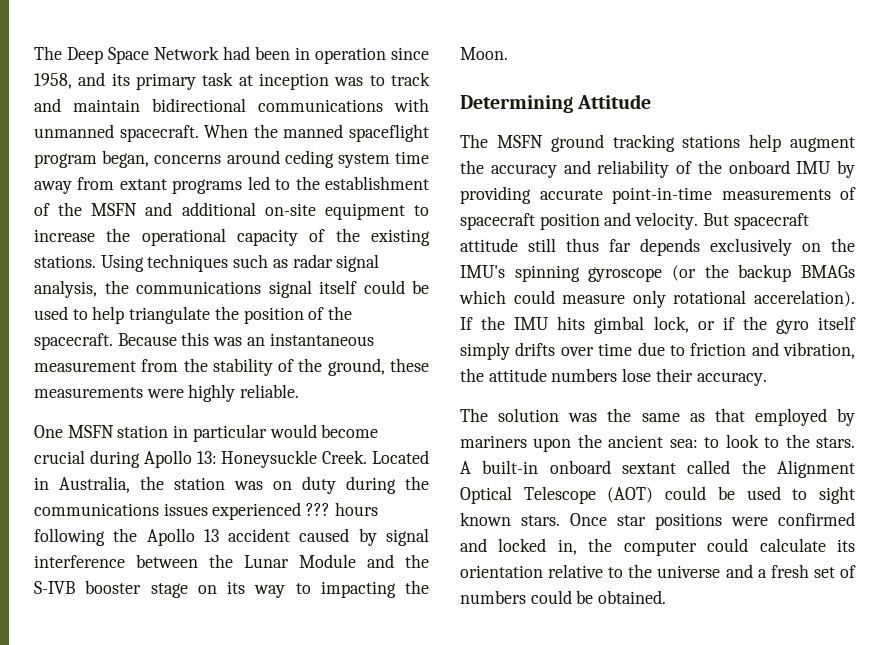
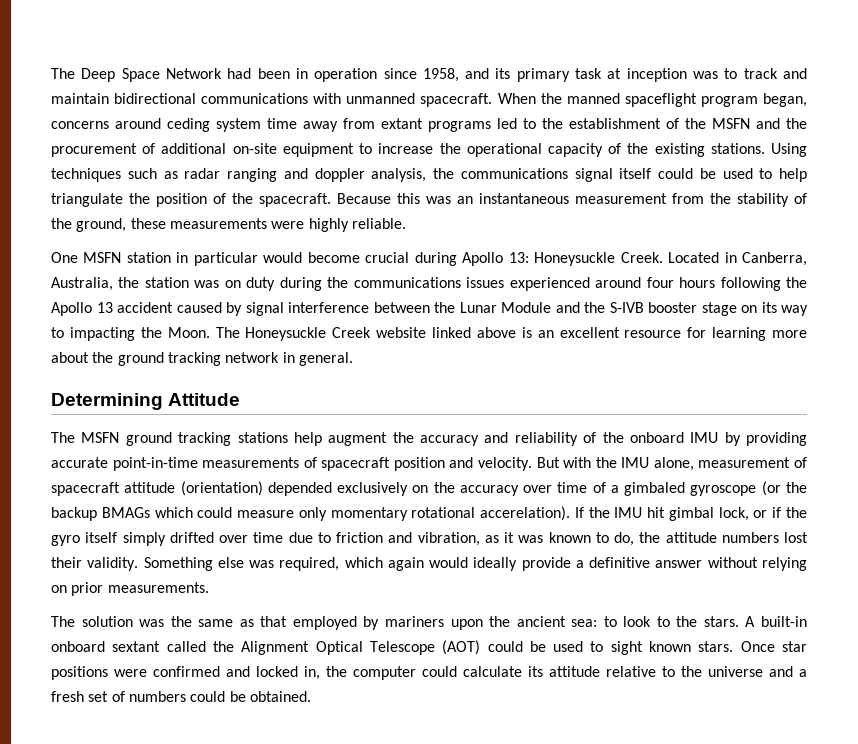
- When the manned spaceflight program began, concerns around ceding system time away from extant programs led to the establishment of the MSFN and additional on-site equipment to increase the operational capacity of the existing stations.
+ When the manned spaceflight program began, concerns around ceding system time away from extant programs led to the establishment of the MSFN and the procurement of additional on-site equipment to increase the operational capacity of the existing stations.
- Using techniques such as radar signal analysis, the communications signal itself could be used to help triangulate the position of the spacecraft.
+ Using techniques such as radar ranging and doppler analysis, the communications signal itself could be used to help triangulate the position of the spacecraft.
- Located in Australia, the station was on duty during the communications issues experienced ??? hours following the Apollo 13 accident caused by signal interference between the Lunar Module and the S-IVB booster stage on its way to impacting the Moon.
+ Located in Canberra, Australia, the station was on duty during the communications issues experienced around four hours following the Apollo 13 accident caused by signal interference between the Lunar Module and the S-IVB booster stage on its way to impacting the Moon. The Honeysuckle Creek website linked above is an excellent resource for learning more about the ground tracking network in general.
- But spacecraft attitude still thus far depends exclusively on the IMU's spinning gyroscope (or the backup BMAGs which could measure only rotational accerelation).
+ But with the IMU alone, measurement of spacecraft attitude (orientation) depended exclusively on the accuracy over time of a gimbaled gyroscope (or the backup BMAGs which could measure only momentary rotational accerelation).
- If the IMU hits gimbal lock, or if the gyro itself simply drifts over time due to friction and vibration, the attitude numbers lose their accuracy.
+ If the IMU hit gimbal lock, or if the gyro itself simply drifted over time due to friction and vibration, as it was known to do, the attitude numbers lost their validity. Something else was required, which again would ideally provide a definitive answer without relying on prior measurements.
- Once star positions were confirmed and locked in, the computer could calculate its orientation relative to the universe and a fresh set of numbers could be obtained.
+ Once star positions were confirmed and locked in, the computer could calculate its attitude relative to the universe and a fresh set of numbers could be obtained.

